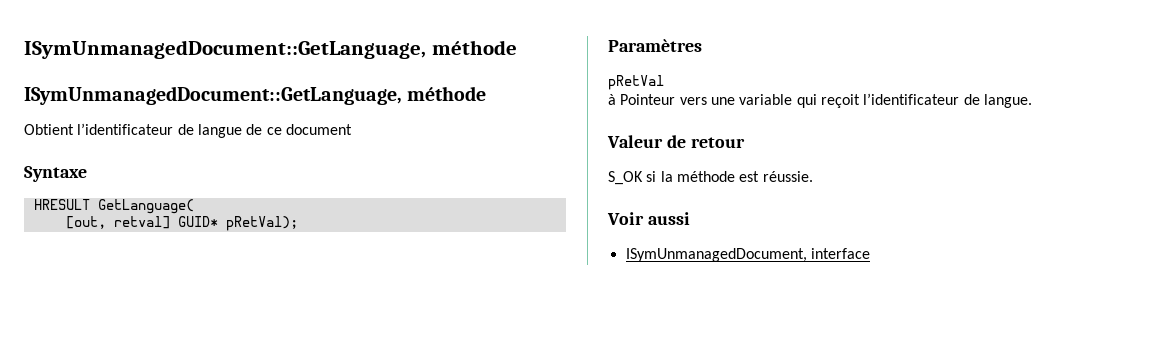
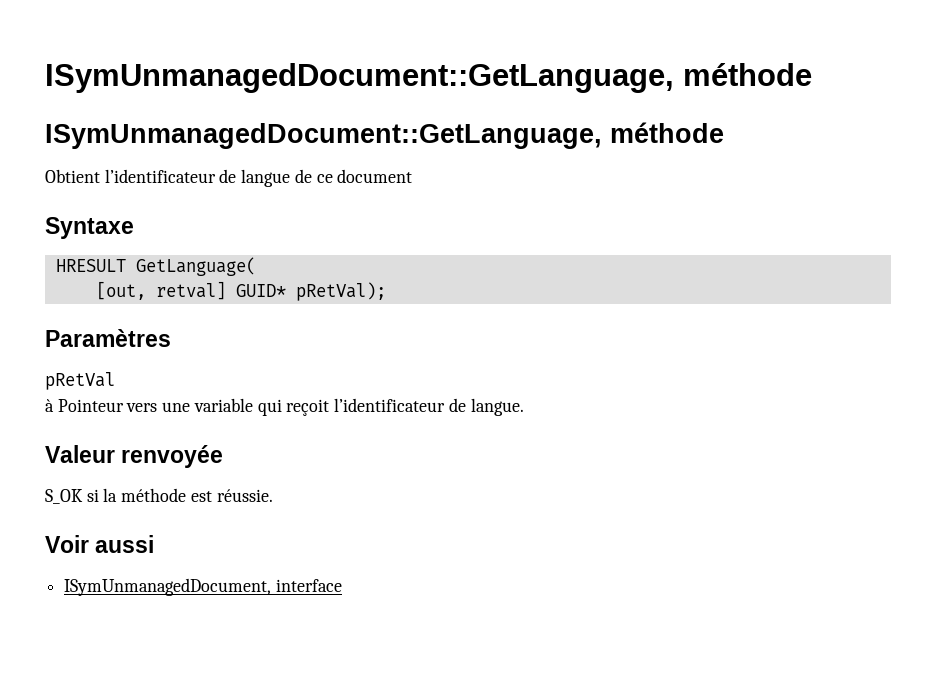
- Valeur de retour
+ Valeur renvoyée

